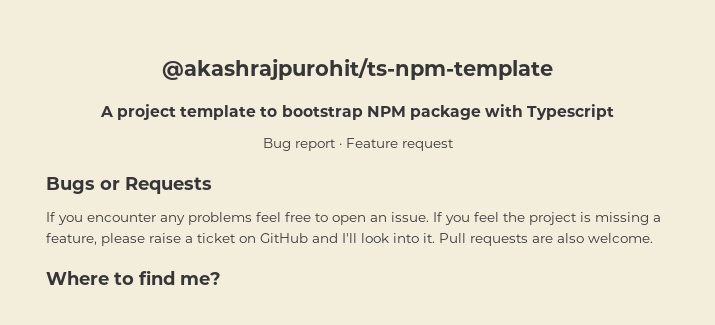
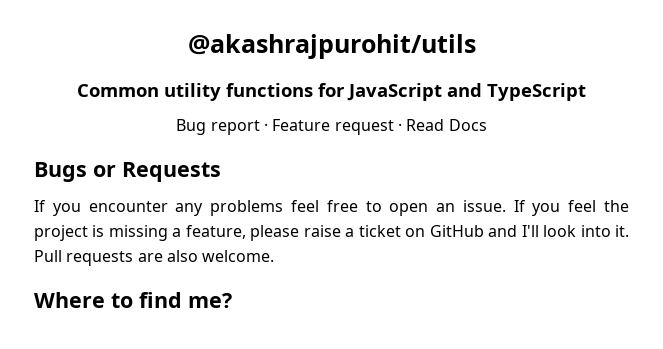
- @akashrajpurohit/ts-npm-template
- A project template to bootstrap NPM package with Typescript
+ @akashrajpurohit/utils
+ Common utility functions for JavaScript and TypeScript
- Bug report · Feature request
+ Bug report · Feature request · Read Docs

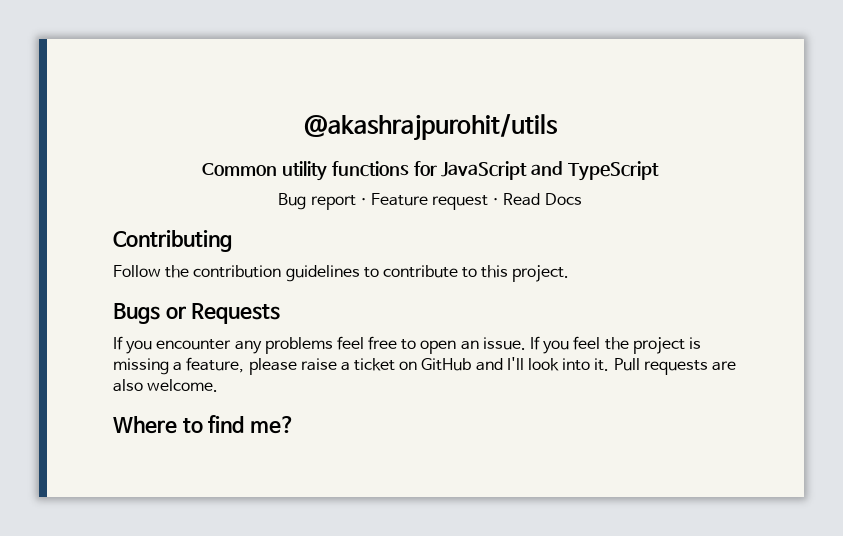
+ Contributing
+ Follow the contribution guidelines to contribute to this project.

